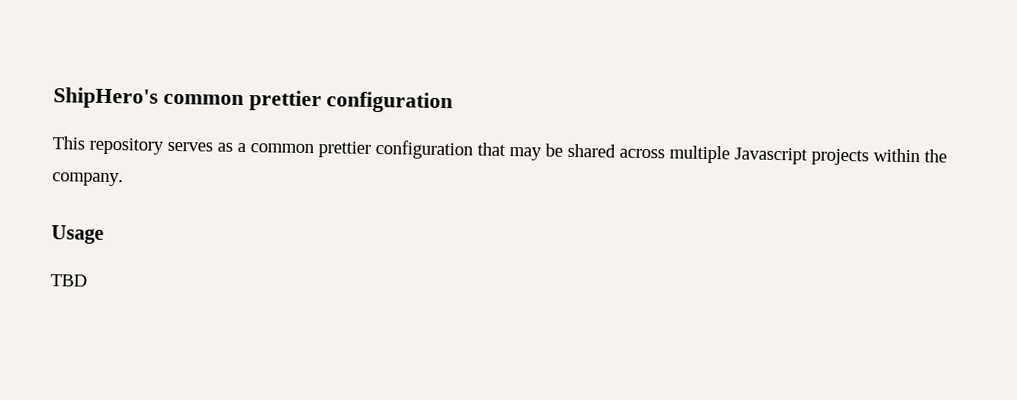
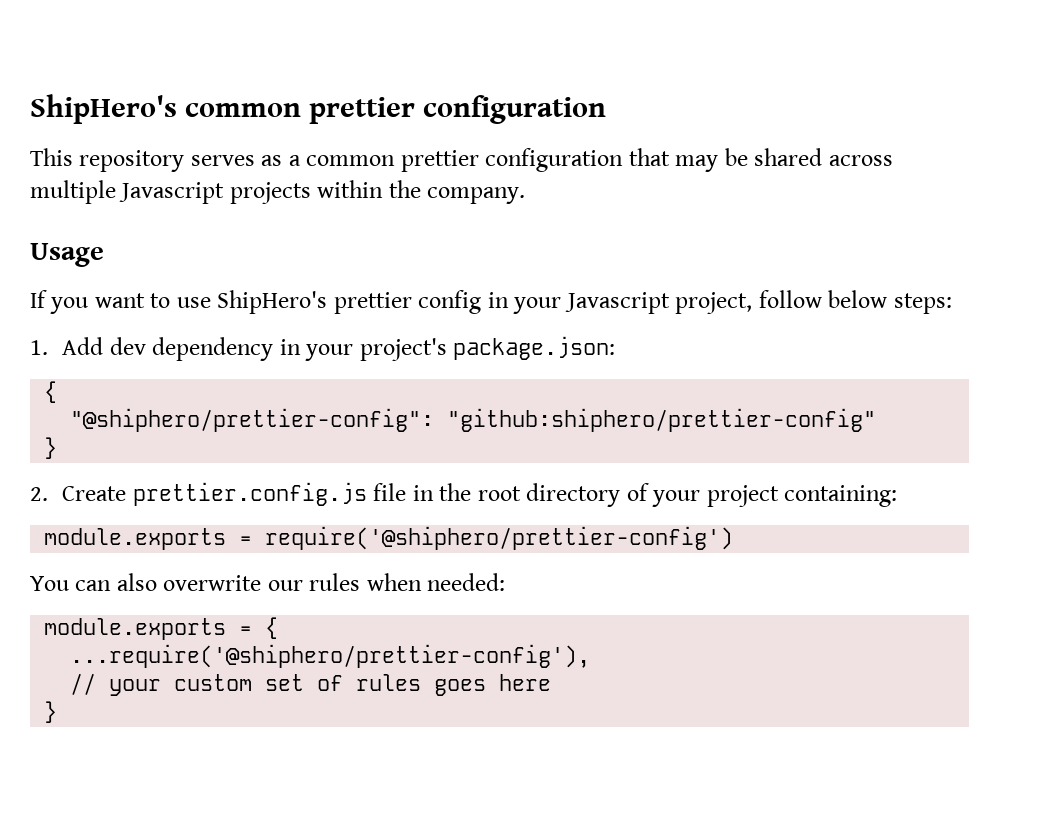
- TBD
+ If you want to use ShipHero's prettier config in your Javascript project, follow below steps:
+ 1. Add dev dependency in your project's package.json:
+ {
+ "@shiphero/prettier-config": "github:shiphero/prettier-config"
+ }
+ 2. Create prettier.config.js file in the root directory of your project containing:
+ module.exports = require('@shiphero/prettier-config')
+ You can also overwrite our rules when needed:
+ module.exports = {
+ ...require('@shiphero/prettier-config'),
+ // your custom set of rules goes here
+ }

